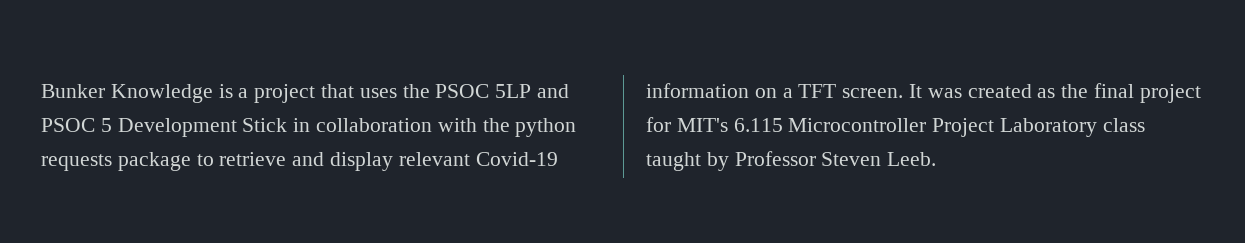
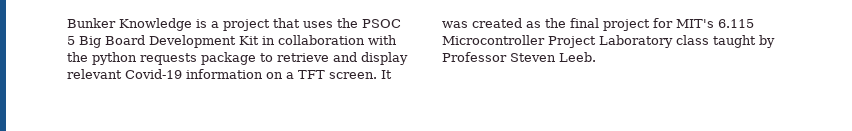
- Bunker Knowledge is a project that uses the PSOC 5LP and PSOC 5 Development Stick in collaboration with the python requests package to retrieve and display relevant Covid-19 information on a TFT screen.
+ Bunker Knowledge is a project that uses the PSOC 5 Big Board Development Kit in collaboration with the python requests package to retrieve and display relevant Covid-19 information on a TFT screen.

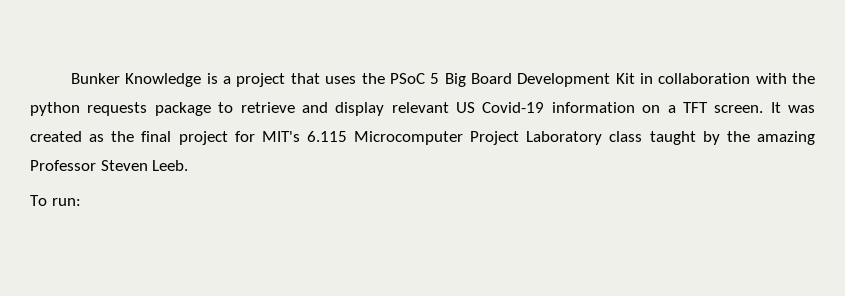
- Bunker Knowledge is a project that uses the PSOC 5 Big Board Development Kit in collaboration with the python requests package to retrieve and display relevant Covid-19 information on a TFT screen.
+ Bunker Knowledge is a project that uses the PSoC 5 Big Board Development Kit in collaboration with the python requests package to retrieve and display relevant US Covid-19 information on a TFT screen.
- It was created as the final project for MIT's 6.115 Microcontroller Project Laboratory class taught by Professor Steven Leeb.
+ It was created as the final project for MIT's 6.115 Microcomputer Project Laboratory class taught by the amazing Professor Steven Leeb.
+ To run:

